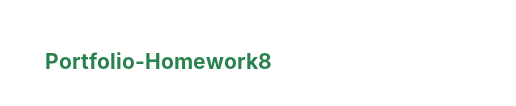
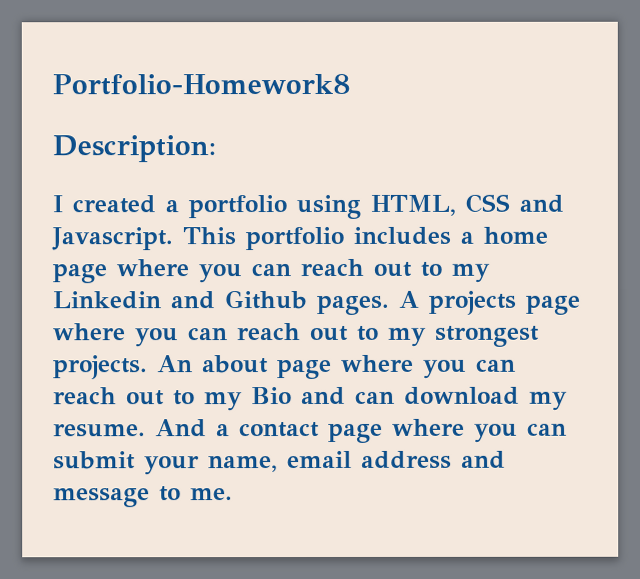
+ Description:
+ I created a portfolio using HTML, CSS and Javascript. This portfolio includes a home page where you can reach out to my Linkedin and Github pages. A projects page where you can reach out to my strongest projects. An about page where you can reach out to my Bio and can download my resume. And a contact page where you can submit your name, email address and message to me.

